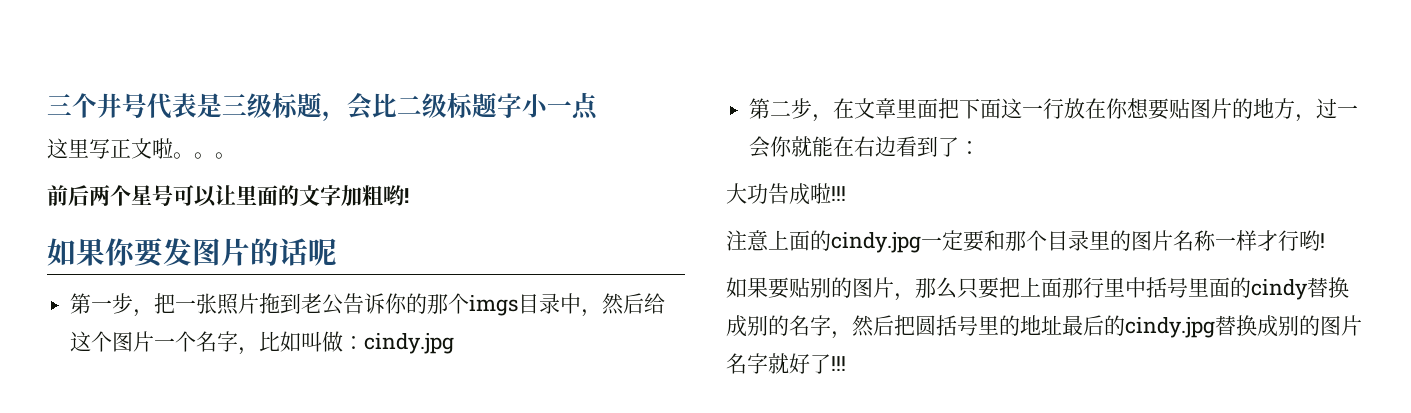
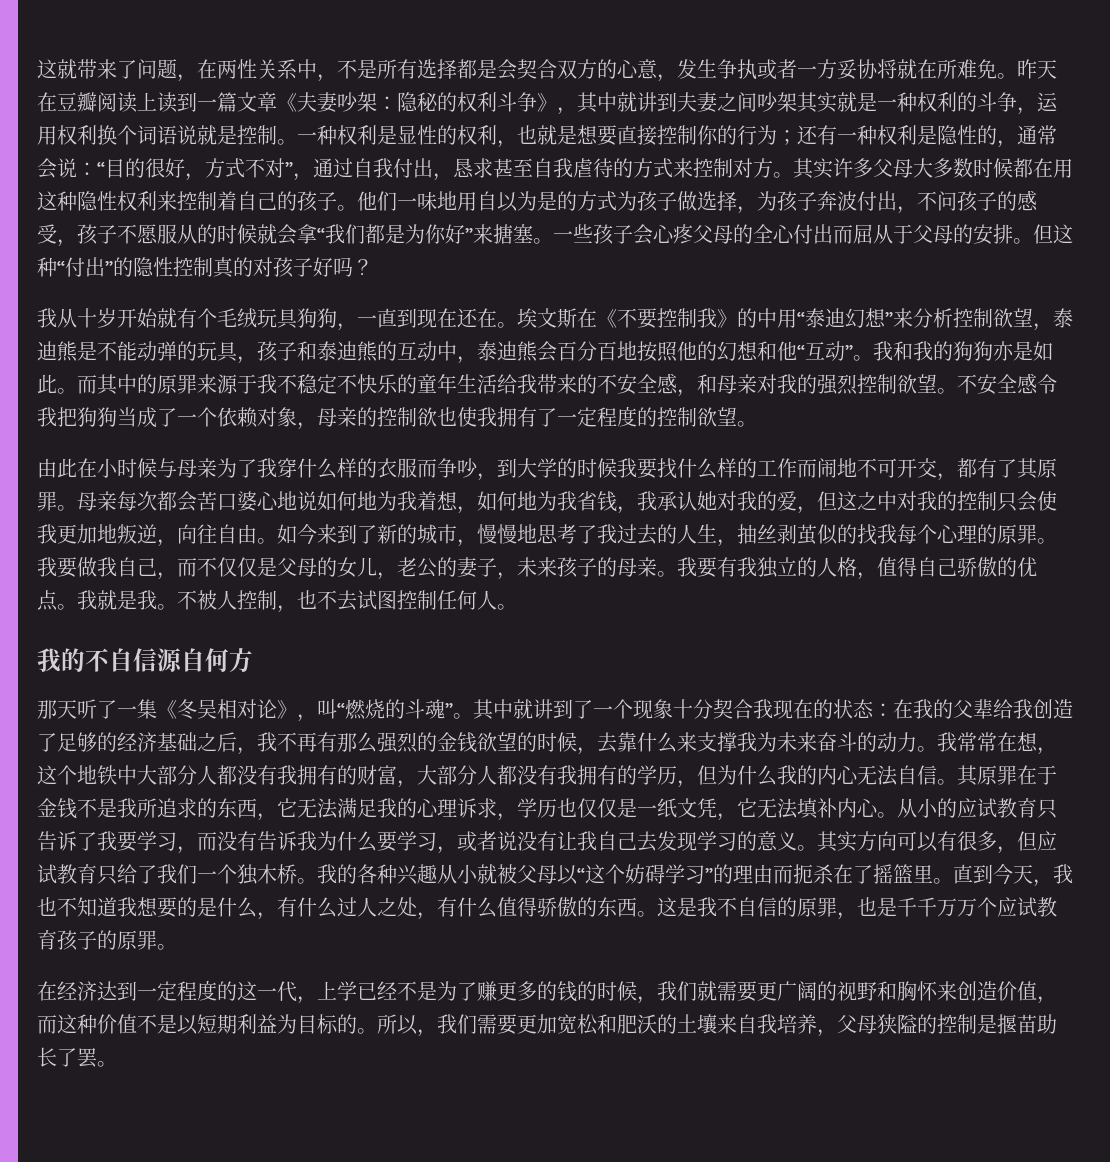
- 三个井号代表是三级标题，会比二级标题字小一点
- 这里写正文啦。。。
- 前后两个星号可以让里面的文字加粗哟!
- 如果你要发图片的话呢
- 第一步，把一张照片拖到老公告诉你的那个imgs目录中，然后给这个图片一个名字，比如叫做：cindy.jpg
- 第二步，在文章里面把下面这一行放在你想要贴图片的地方，过一会你就能在右边看到了：
- 大功告成啦!!!
- 注意上面的cindy.jpg一定要和那个目录里的图片名称一样才行哟!
- 如果要贴别的图片，那么只要把上面那行里中括号里面的cindy替换成别的名字，然后把圆括号里的地址最后的cindy.jpg替换成别的图片名字就好了!!!
+ 这就带来了问题，在两性关系中，不是所有选择都是会契合双方的心意，发生争执或者一方妥协将就在所难免。昨天在豆瓣阅读上读到一篇文章《夫妻吵架：隐秘的权利斗争》，其中就讲到夫妻之间吵架其实就是一种权利的斗争，运用权利换个词语说就是控制。一种权利是显性的权利，也就是想要直接控制你的行为；还有一种权利是隐性的，通常会说：“目的很好，方式不对”，通过自我付出，恳求甚至自我虐待的方式来控制对方。其实许多父母大多数时候都在用这种隐性权利来控制着自己的孩子。他们一味地用自以为是的方式为孩子做选择，为孩子奔波付出，不问孩子的感受，孩子不愿服从的时候就会拿“我们都是为你好”来搪塞。一些孩子会心疼父母的全心付出而屈从于父母的安排。但这种“付出”的隐性控制真的对孩子好吗？
+ 我从十岁开始就有个毛绒玩具狗狗，一直到现在还在。埃文斯在《不要控制我》的中用“泰迪幻想”来分析控制欲望，泰迪熊是不能动弹的玩具，孩子和泰迪熊的互动中，泰迪熊会百分百地按照他的幻想和他“互动”。我和我的狗狗亦是如此。而其中的原罪来源于我不稳定不快乐的童年生活给我带来的不安全感，和母亲对我的强烈控制欲望。不安全感令我把狗狗当成了一个依赖对象，母亲的控制欲也使我拥有了一定程度的控制欲望。
+ 由此在小时候与母亲为了我穿什么样的衣服而争吵，到大学的时候我要找什么样的工作而闹地不可开交，都有了其原罪。母亲每次都会苦口婆心地说如何地为我着想，如何地为我省钱，我承认她对我的爱，但这之中对我的控制只会使我更加地叛逆，向往自由。如今来到了新的城市，慢慢地思考了我过去的人生，抽丝剥茧似的找我每个心理的原罪。我要做我自己，而不仅仅是父母的女儿，老公的妻子，未来孩子的母亲。我要有我独立的人格，值得自己骄傲的优点。我就是我。不被人控制，也不去试图控制任何人。
+ 我的不自信源自何方
+ 那天听了一集《冬吴相对论》，叫“燃烧的斗魂”。其中就讲到了一个现象十分契合我现在的状态：在我的父辈给我创造了足够的经济基础之后，我不再有那么强烈的金钱欲望的时候，去靠什么来支撑我为未来奋斗的动力。我常常在想，这个地铁中大部分人都没有我拥有的财富，大部分人都没有我拥有的学历，但为什么我的内心无法自信。其原罪在于金钱不是我所追求的东西，它无法满足我的心理诉求，学历也仅仅是一纸文凭，它无法填补内心。从小的应试教育只告诉了我要学习，而没有告诉我为什么要学习，或者说没有让我自己去发现学习的意义。其实方向可以有很多，但应试教育只给了我们一个独木桥。我的各种兴趣从小就被父母以“这个妨碍学习”的理由而扼杀在了摇篮里。直到今天，我也不知道我想要的是什么，有什么过人之处，有什么值得骄傲的东西。这是我不自信的原罪，也是千千万万个应试教育孩子的原罪。
+ 在经济达到一定程度的这一代，上学已经不是为了赚更多的钱的时候，我们就需要更广阔的视野和胸怀来创造价值，而这种价值不是以短期利益为目标的。所以，我们需要更加宽松和肥沃的土壤来自我培养，父母狭隘的控制是揠苗助长了罢。

